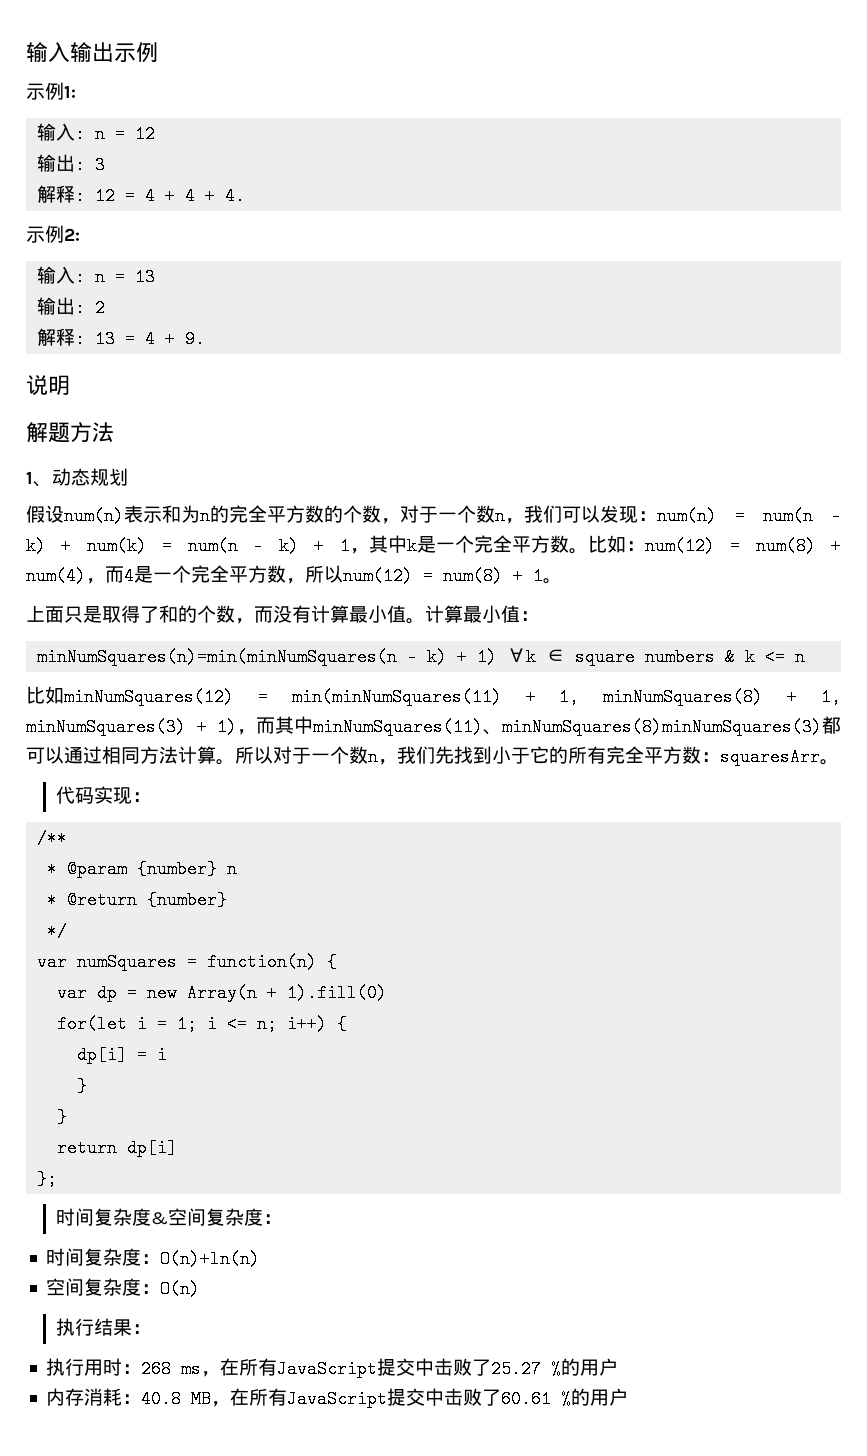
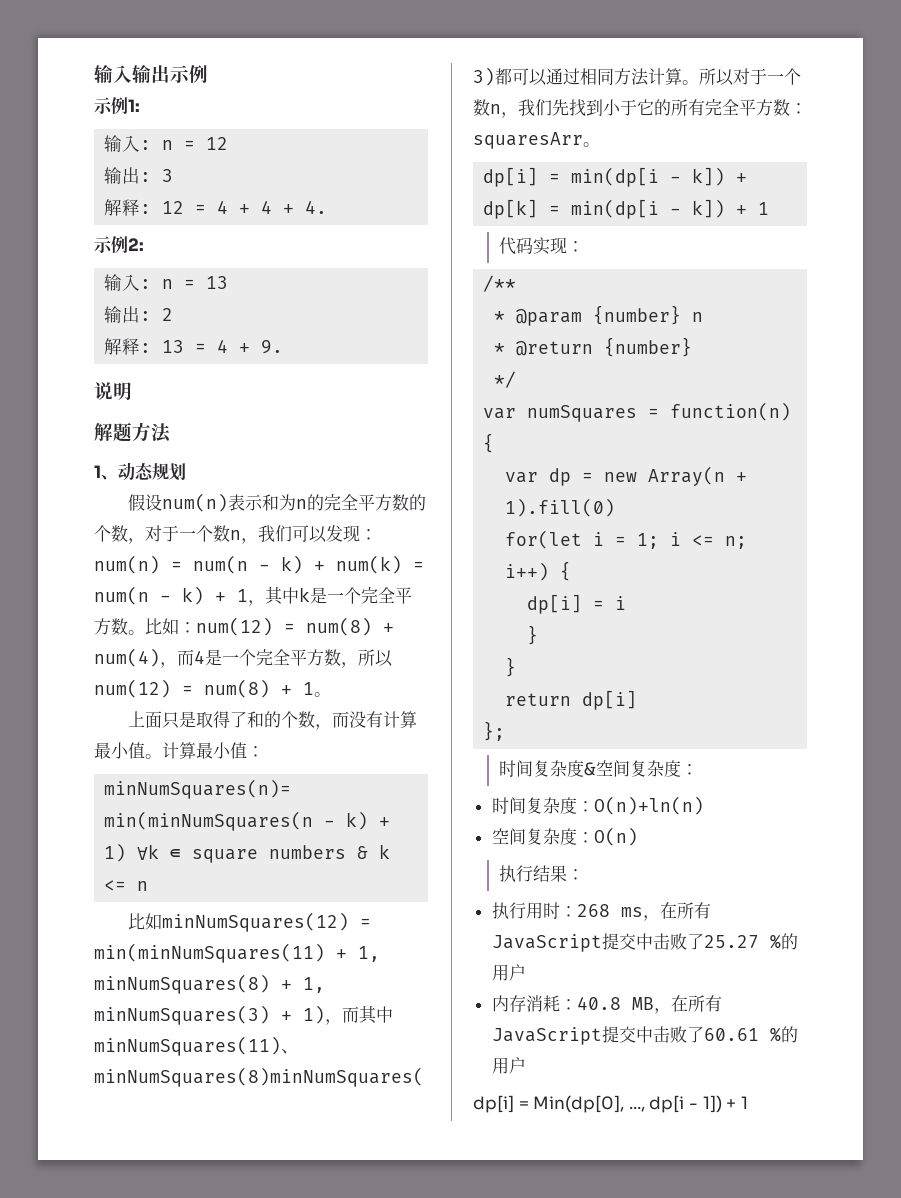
+ dp[i] = min(dp[i - k]) + dp[k] = min(dp[i - k]) + 1
+ dp[i] = Min(dp[0], ..., dp[i - 1]) + 1

